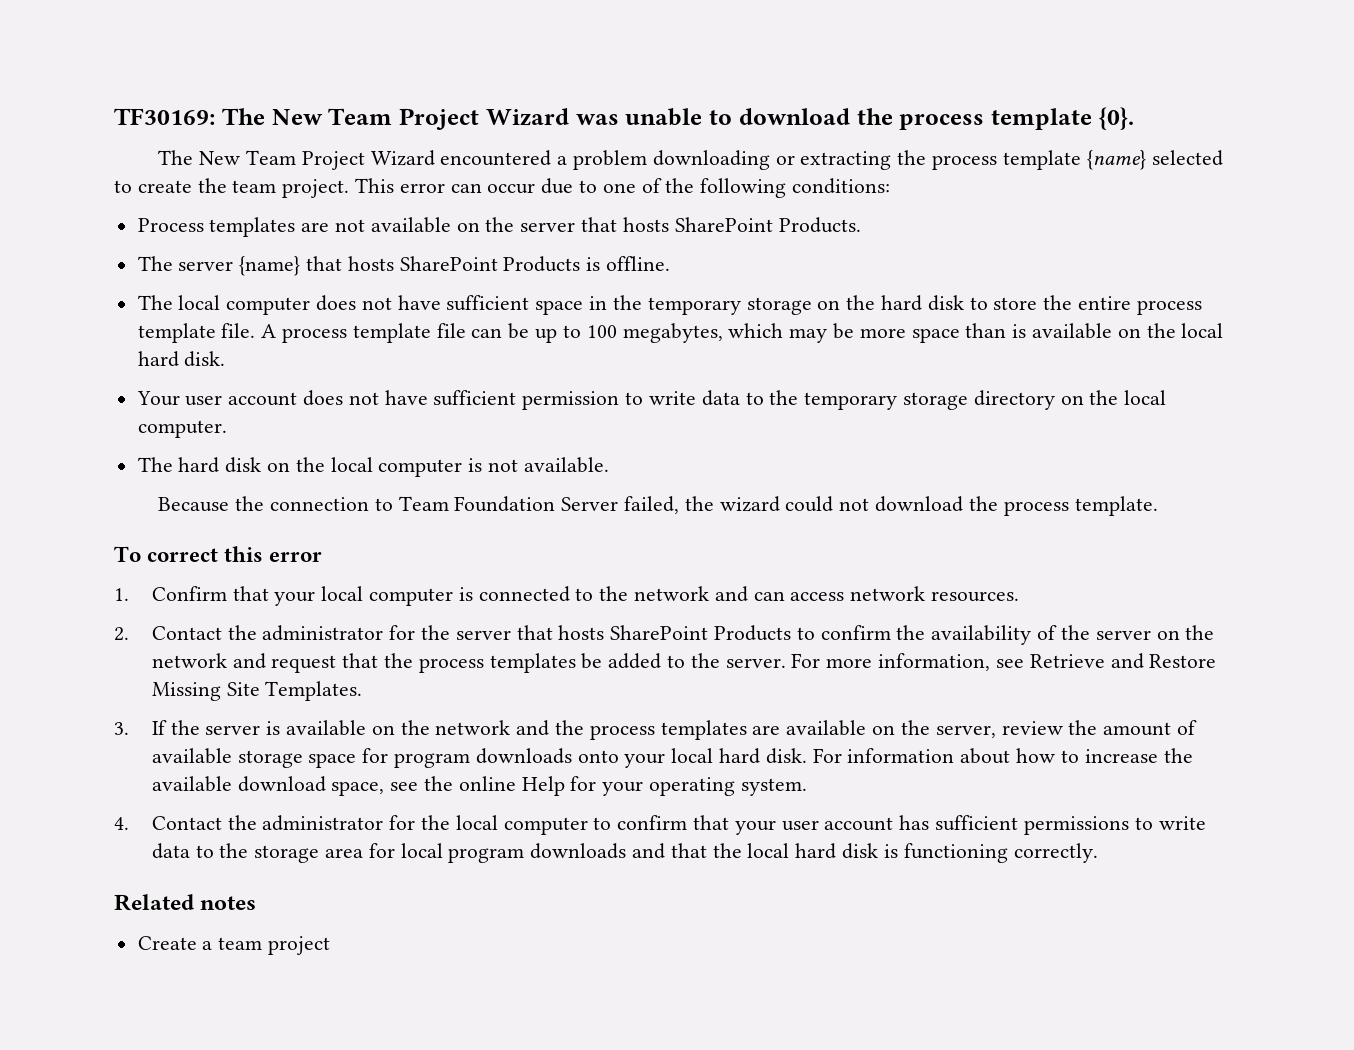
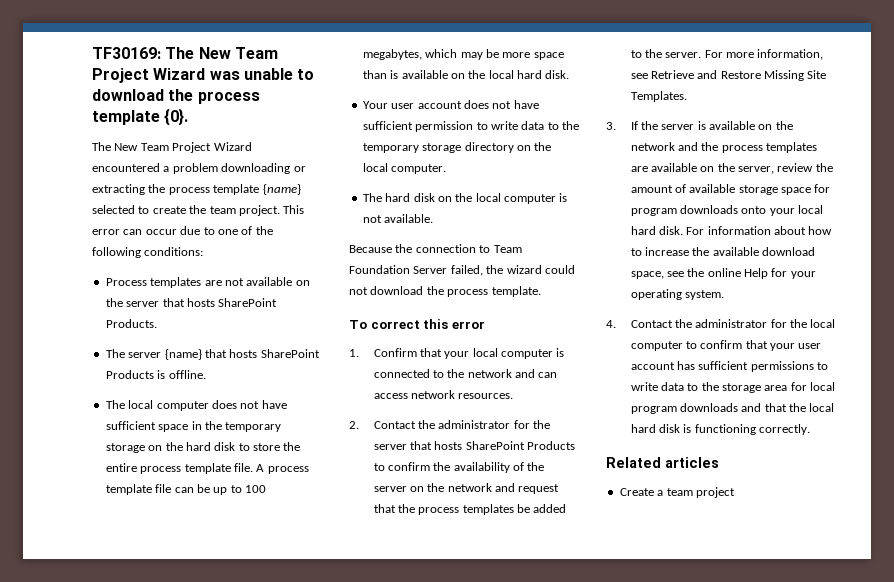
- Related notes
+ Related articles

